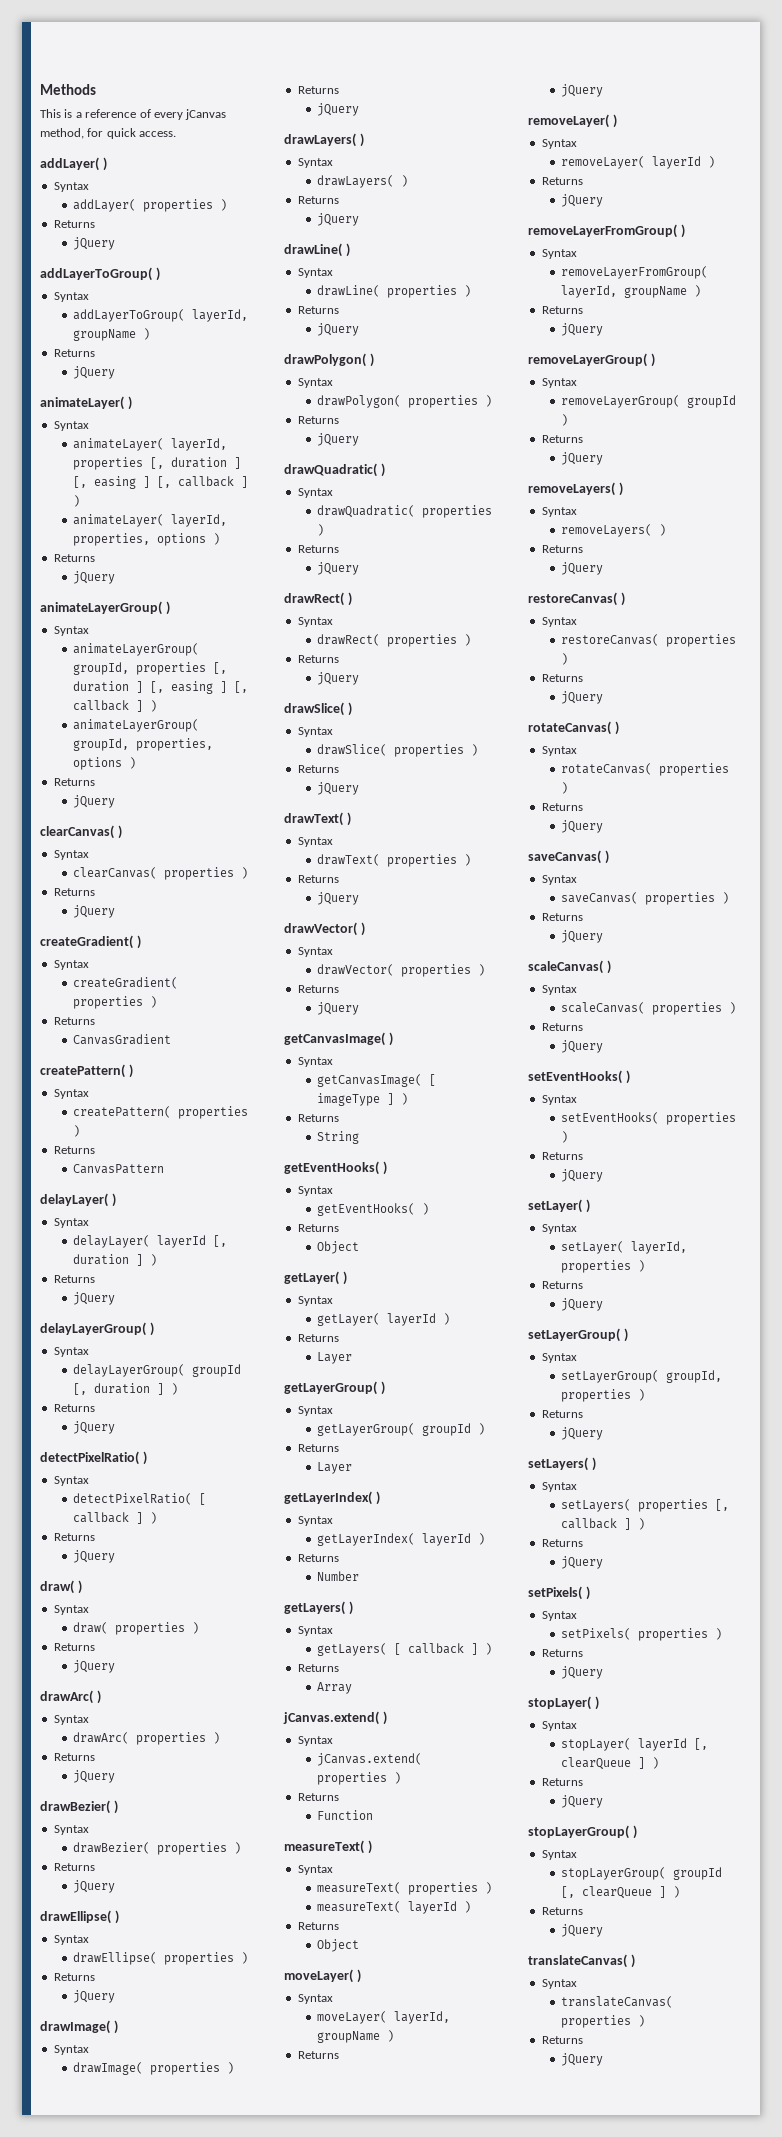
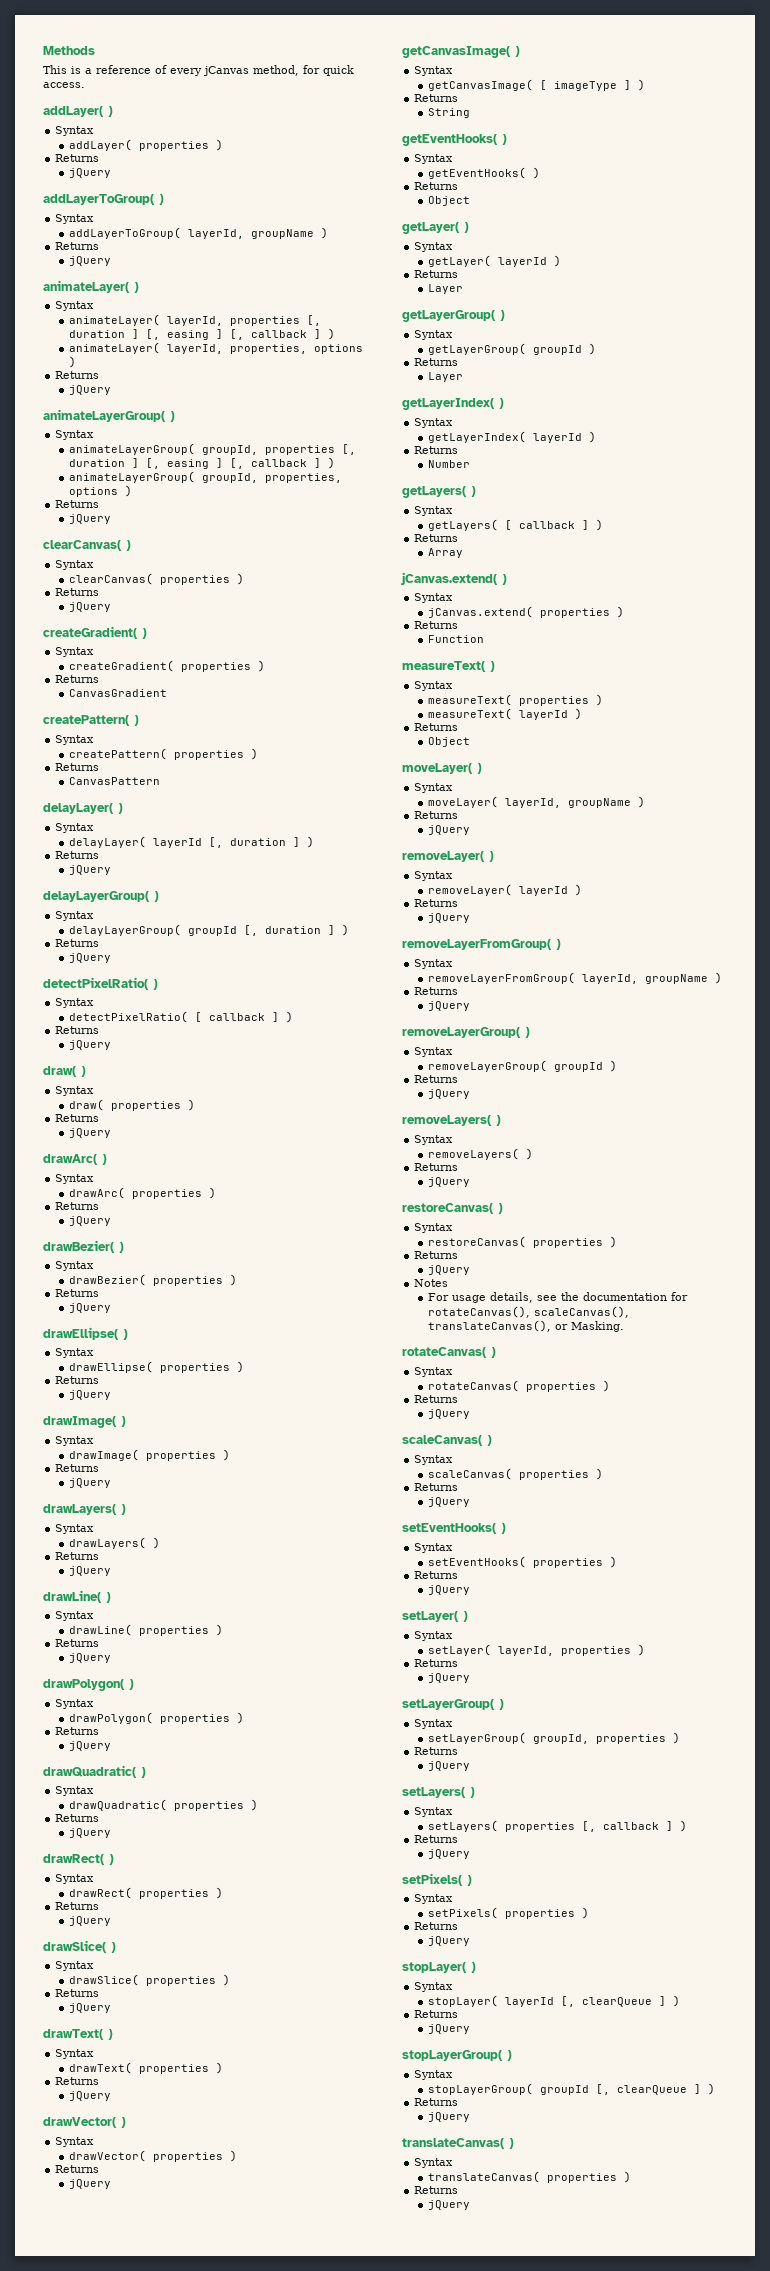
+ Notes
+ For usage details, see the documentation for rotateCanvas(), scaleCanvas(), translateCanvas(), or Masking.
- saveCanvas( )
- Syntax
- saveCanvas( properties )
- Returns
- jQuery

